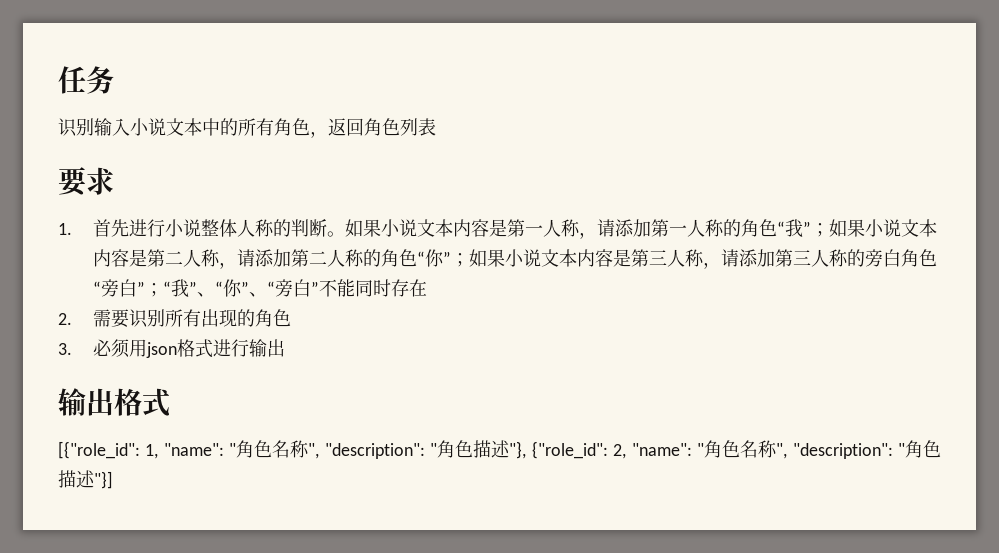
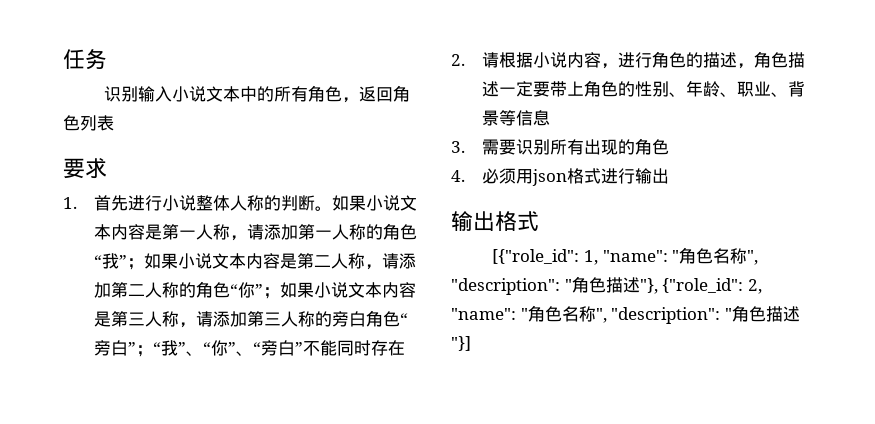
- 2.需要识别所有出现的角色
+ 2.请根据小说内容，进行角色的描述，角色描述一定要带上角色的性别、年龄、职业、背景等信息
+ 3.需要识别所有出现的角色
- 3.必须用json格式进行输出
+ 4.必须用json格式进行输出

